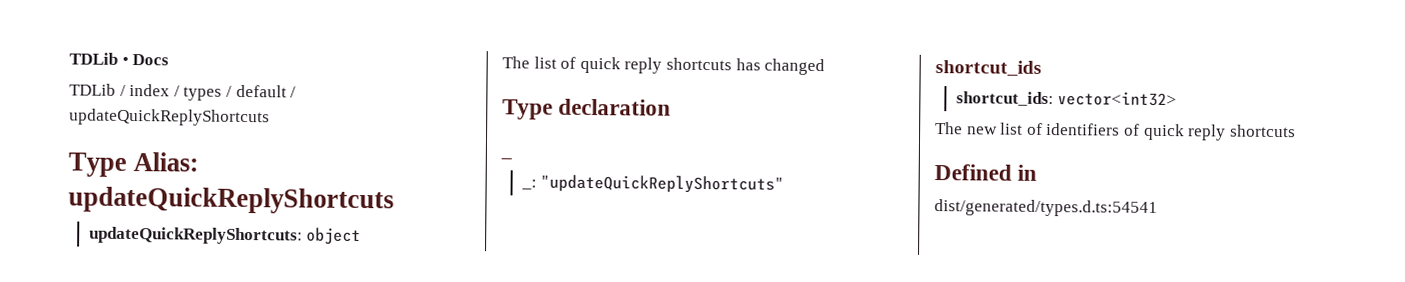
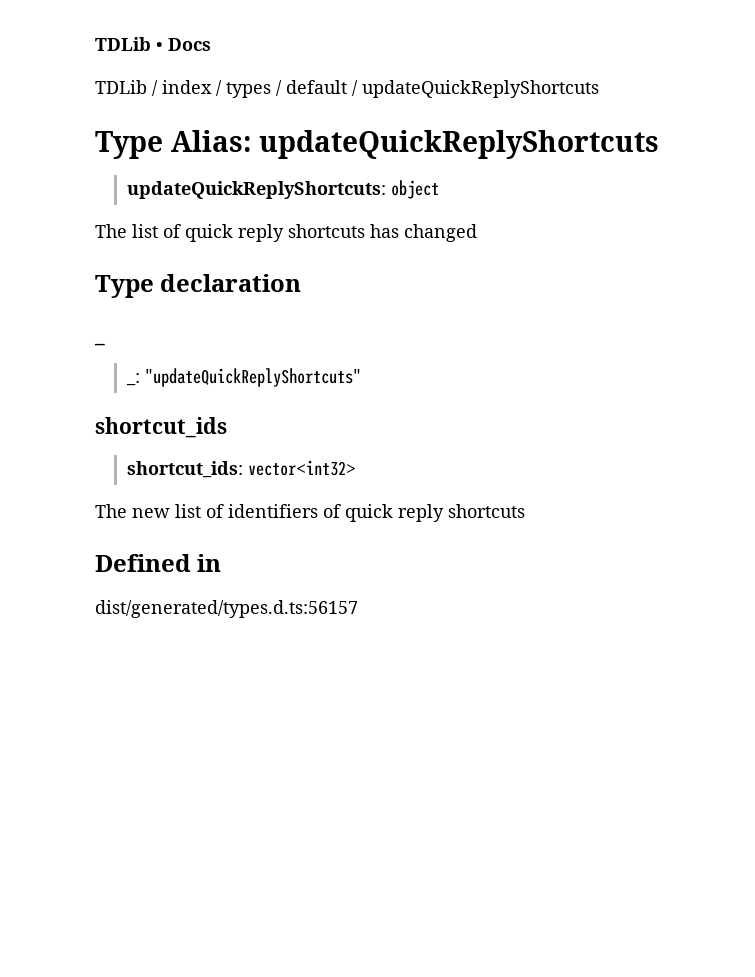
- dist/generated/types.d.ts:54541
+ dist/generated/types.d.ts:56157

